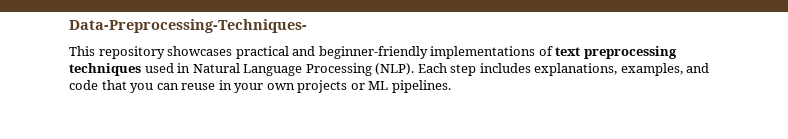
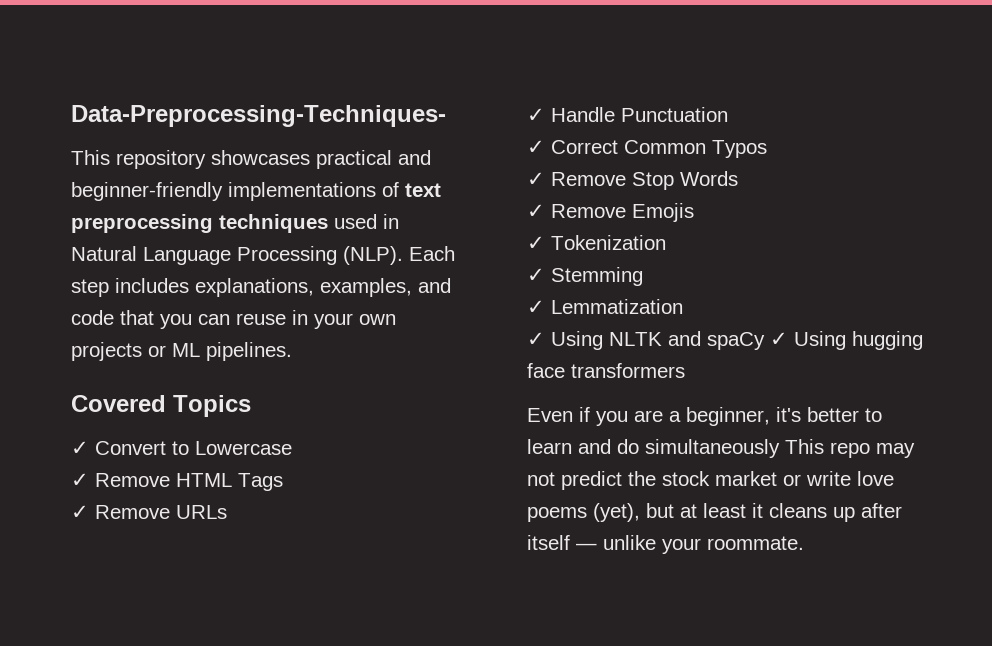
+ Covered Topics
+ ✓ Convert to Lowercase
+ ✓ Remove HTML Tags
+ ✓ Remove URLs
+ ✓ Handle Punctuation
+ ✓ Correct Common Typos
+ ✓ Remove Stop Words
+ ✓ Remove Emojis
+ ✓ Tokenization
+ ✓ Stemming
+ ✓ Lemmatization
+ ✓ Using NLTK and spaCy ✓ Using hugging face transformers
+ Even if you are a beginner, it's better to learn and do simultaneously This repo may not predict the stock market or write love poems (yet), but at least it cleans up after itself — unlike your roommate.

